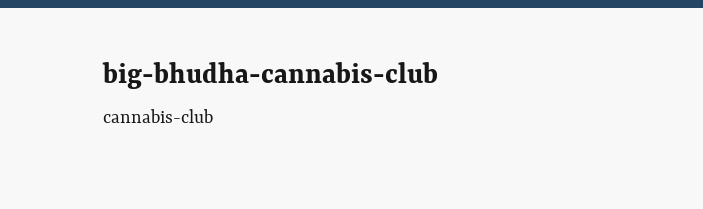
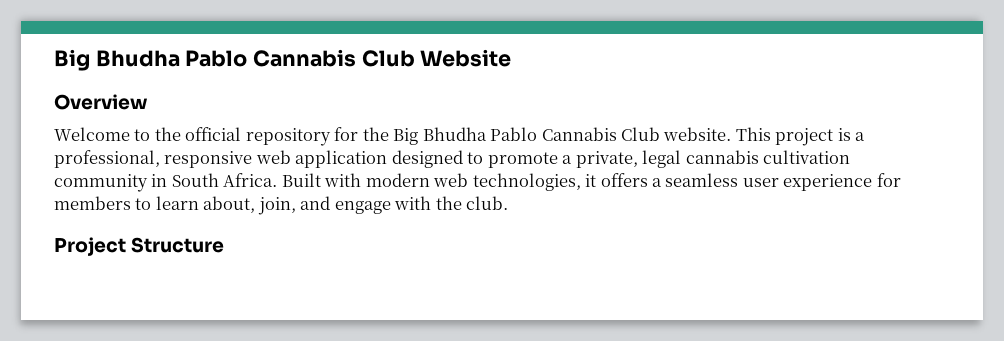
- big-bhudha-cannabis-club
- cannabis-club
+ Big Bhudha Pablo Cannabis Club Website
+ Overview
+ Welcome to the official repository for the Big Bhudha Pablo Cannabis Club website. This project is a professional, responsive web application designed to promote a private, legal cannabis cultivation community in South Africa. Built with modern web technologies, it offers a seamless user experience for members to learn about, join, and engage with the club.
+ Project Structure

